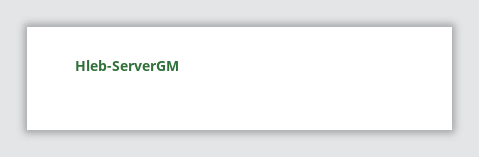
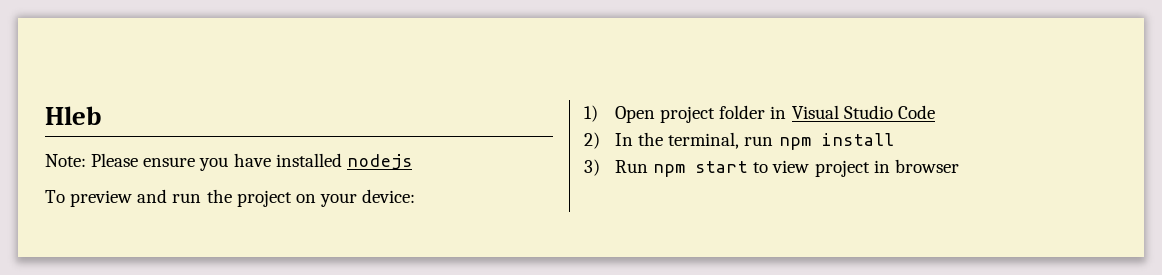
- Hleb-ServerGM
+ Hleb
+ Note: Please ensure you have installed nodejs
+ To preview and run the project on your device:
+ 1) Open project folder in Visual Studio Code
+ 2) In the terminal, run npm install
+ 3) Run npm start to view project in browser

